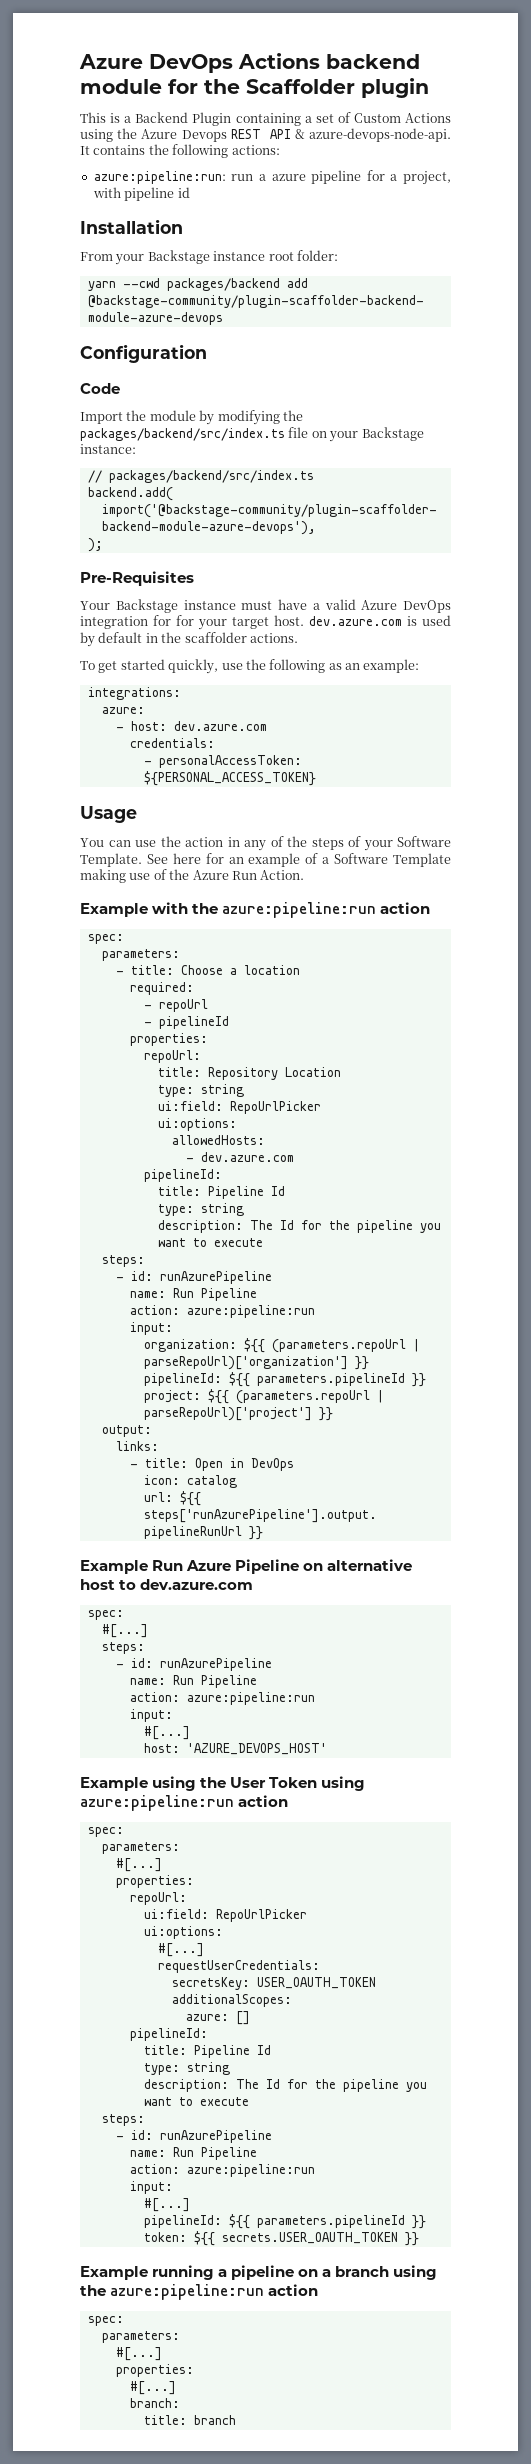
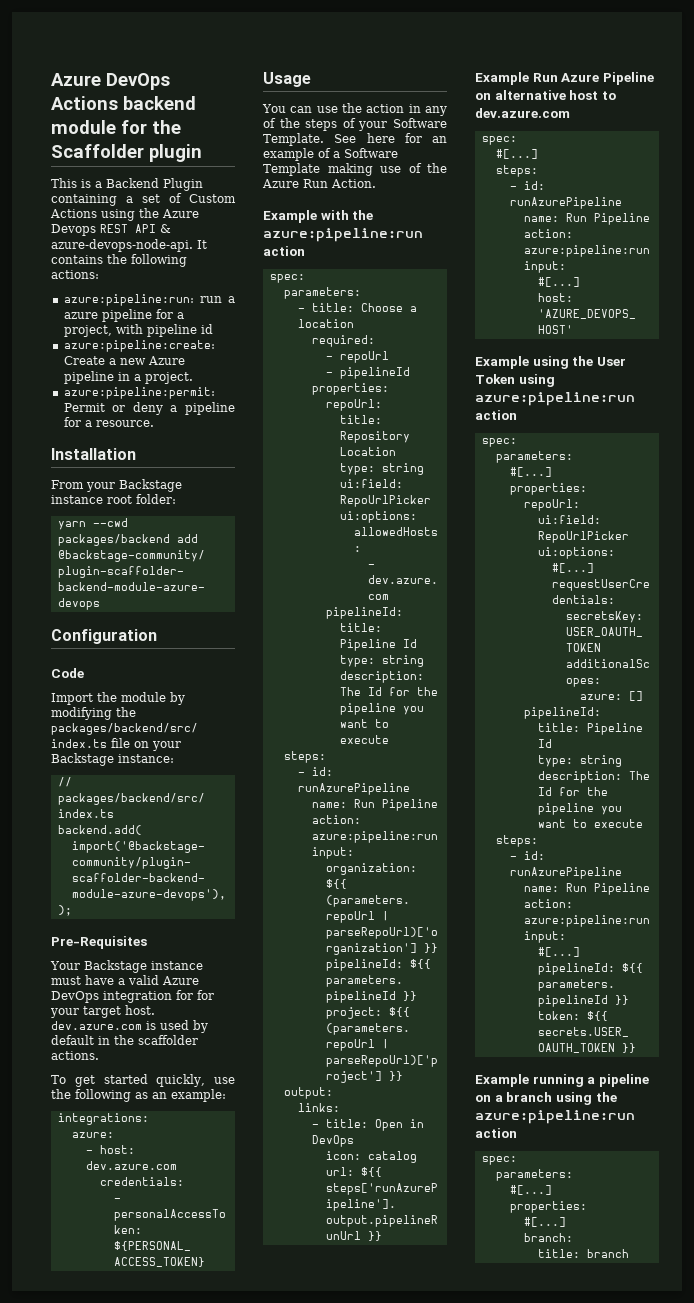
+ azure:pipeline:create: Create a new Azure pipeline in a project.
+ azure:pipeline:permit: Permit or deny a pipeline for a resource.

